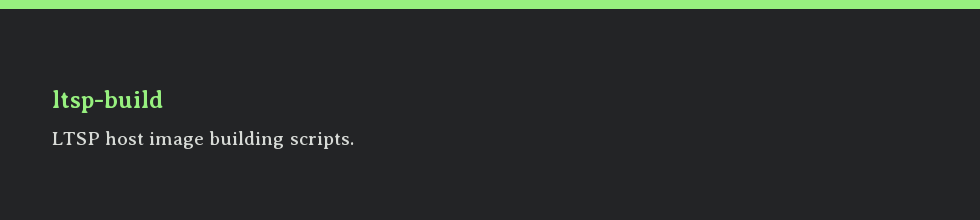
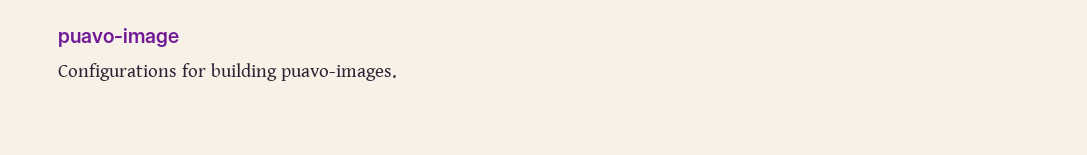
- ltsp-build
- LTSP host image building scripts.
+ puavo-image
+ Configurations for building puavo-images.

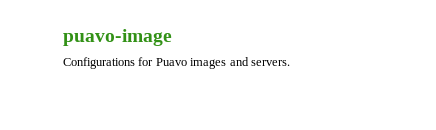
- Configurations for building puavo-images.
+ Configurations for Puavo images and servers.

